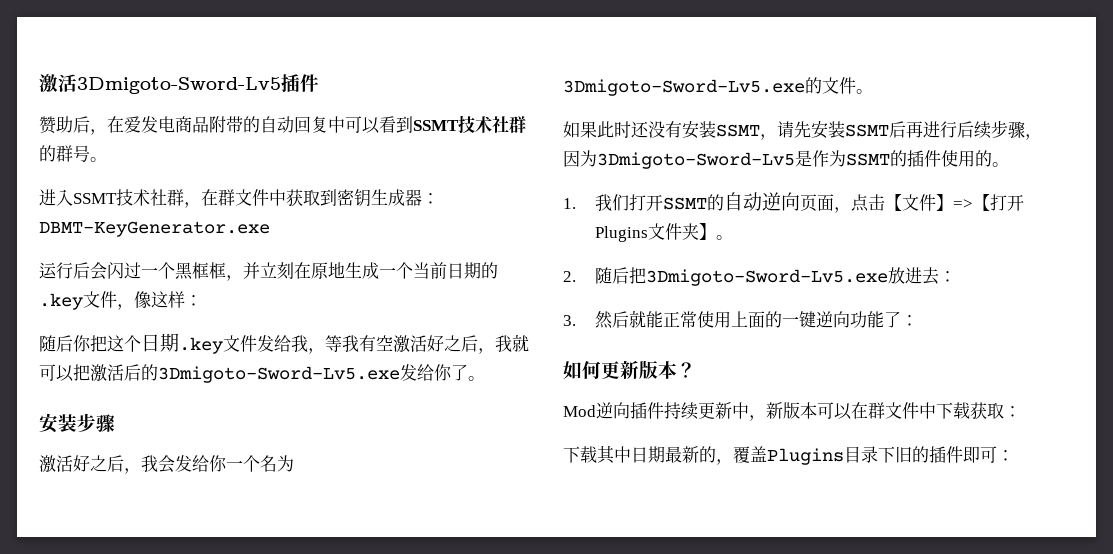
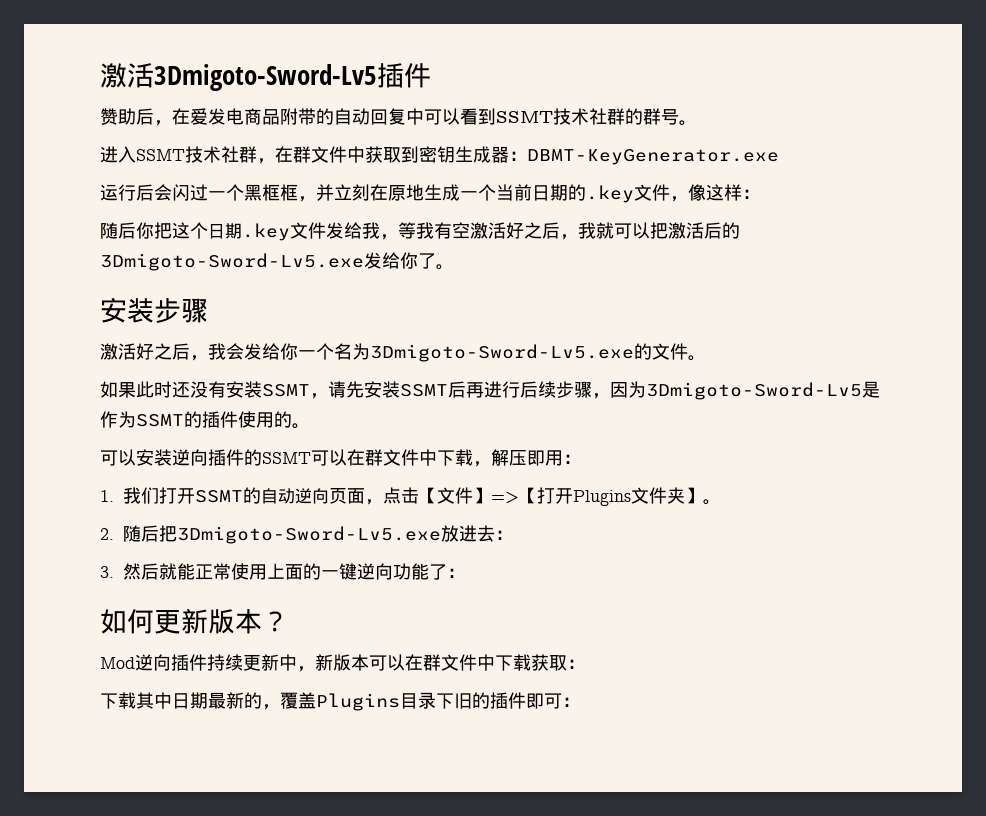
+ 可以安装逆向插件的SSMT可以在群文件中下载，解压即用：

